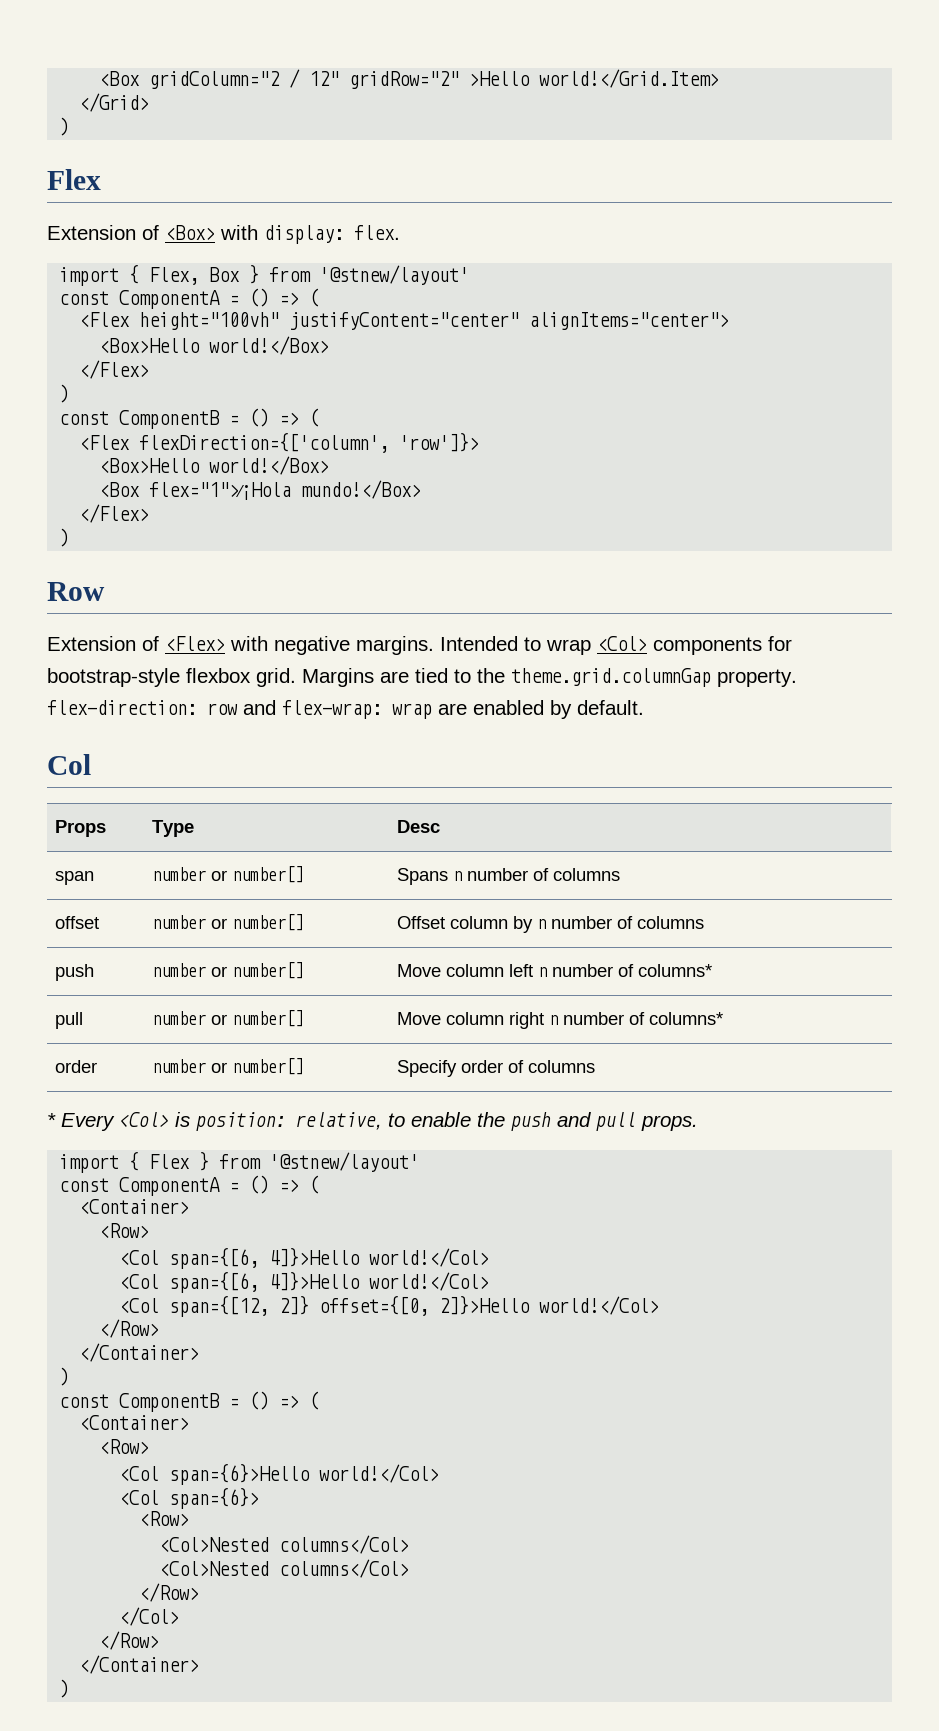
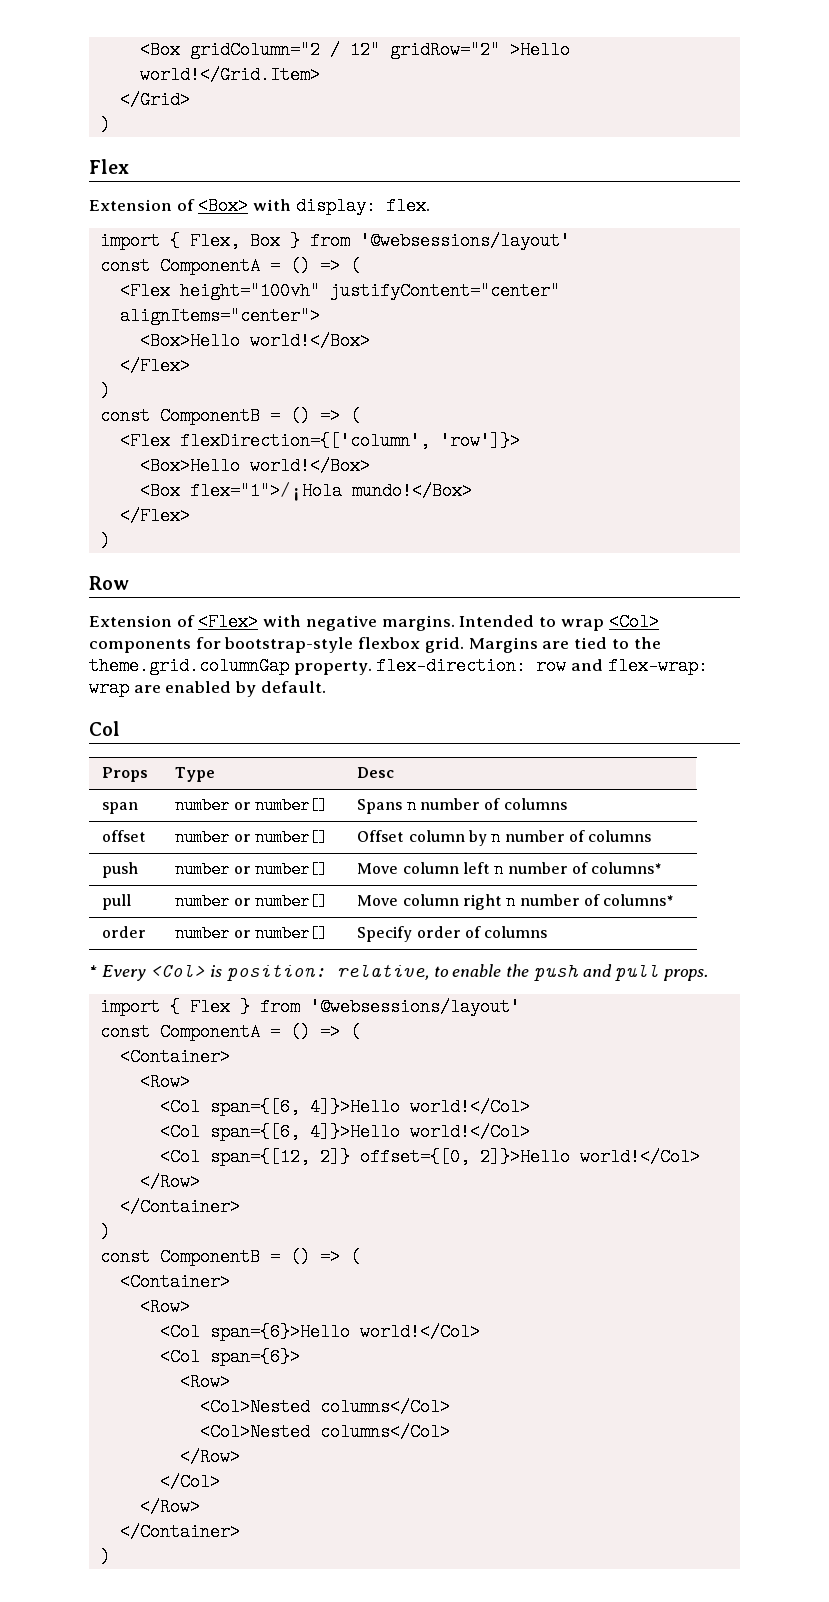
- import { Flex, Box } from '@stnew/layout'
+ import { Flex, Box } from '@websessions/layout'
- import { Flex } from '@stnew/layout'
+ import { Flex } from '@websessions/layout'

